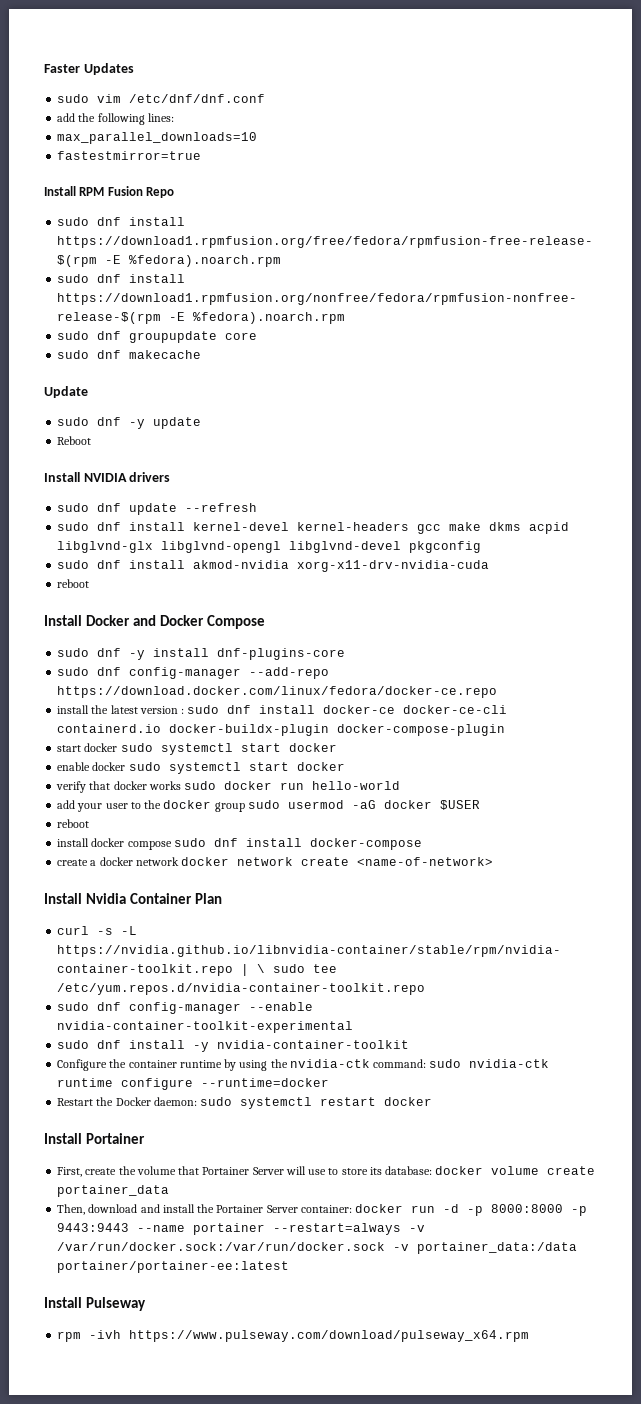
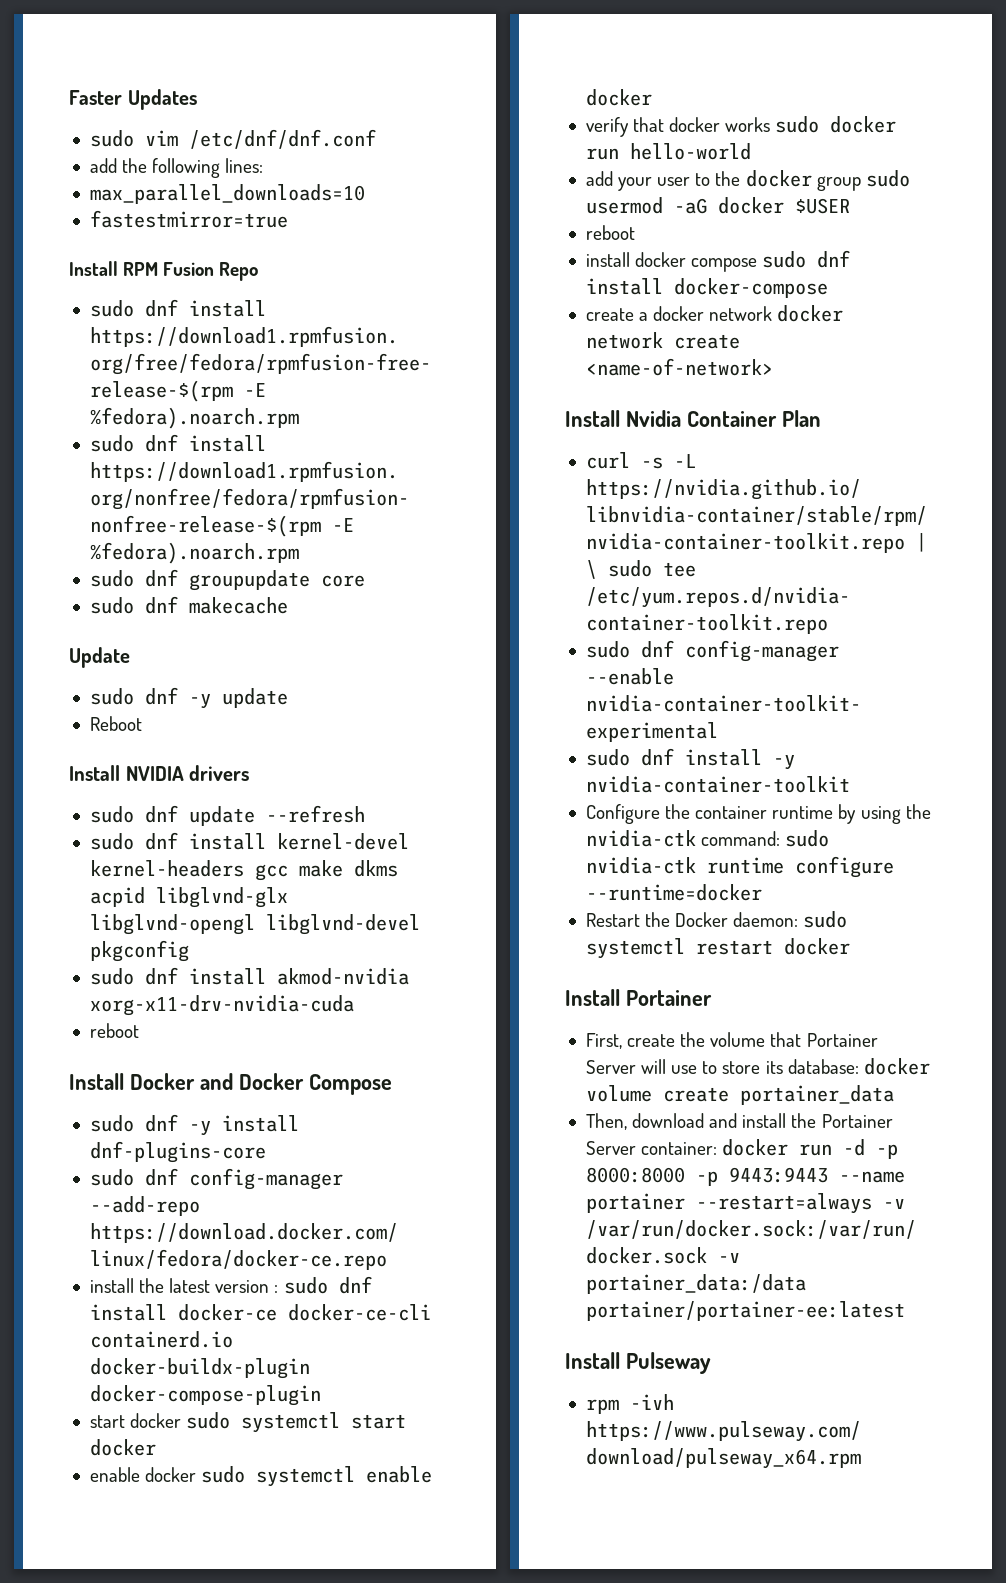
- enable docker sudo systemctl start docker
+ enable docker sudo systemctl enable docker

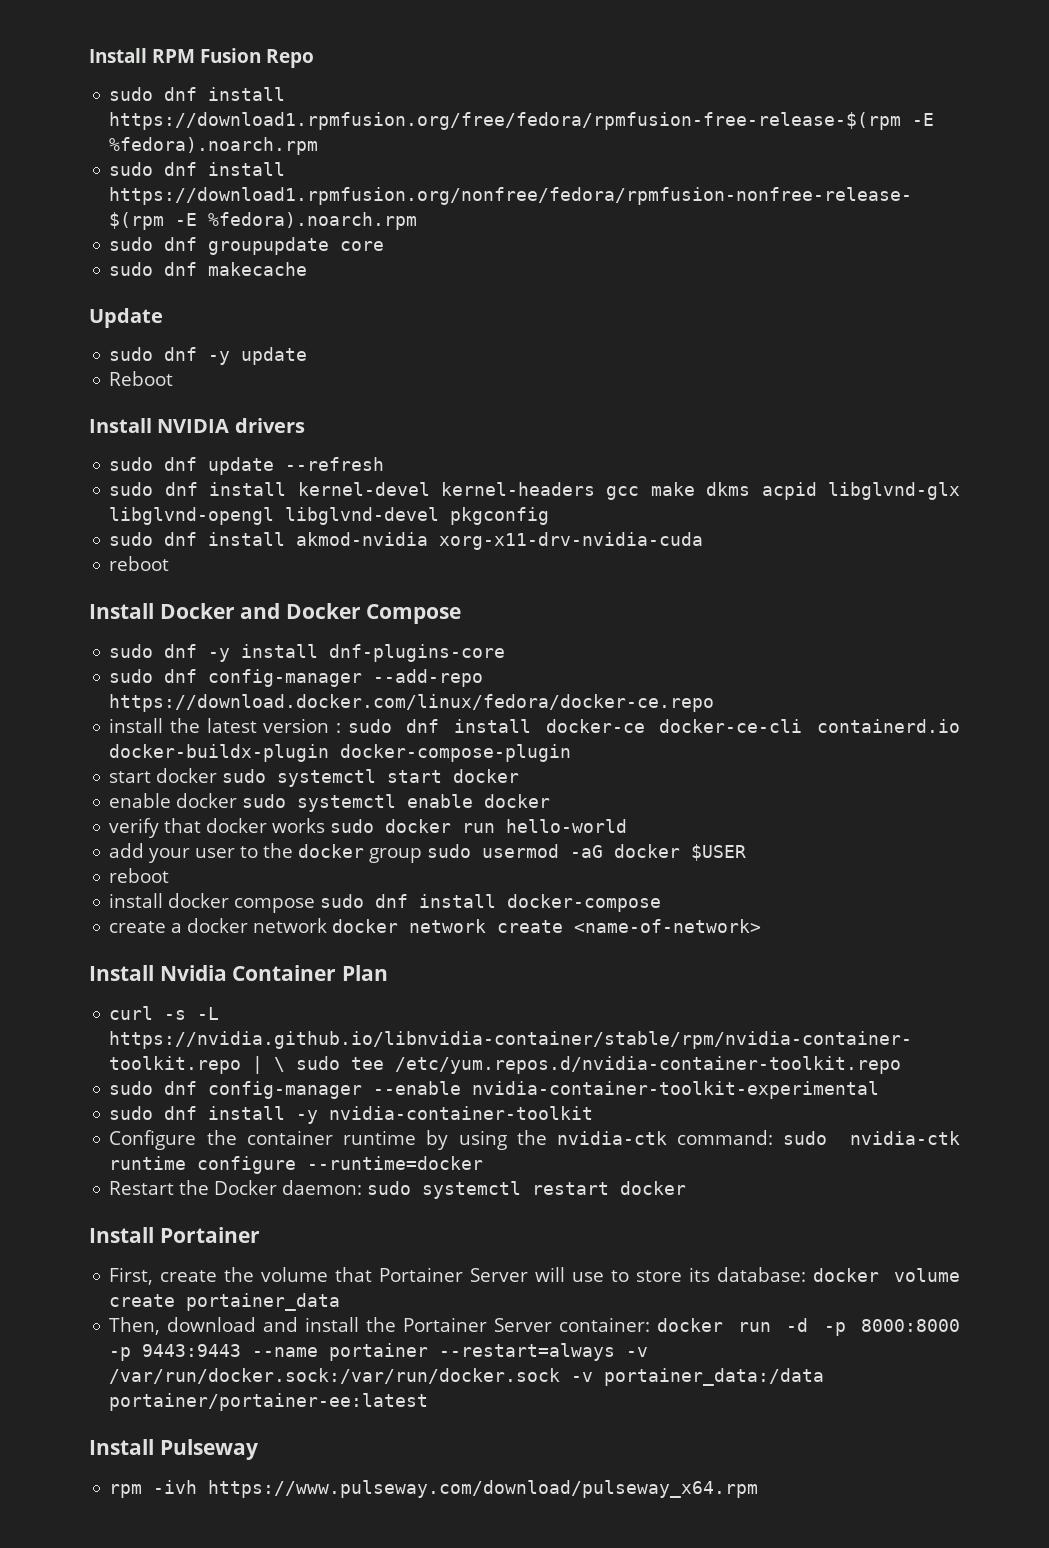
- Faster Updates
- sudo vim /etc/dnf/dnf.conf
- add the following lines:
- max_parallel_downloads=10
- fastestmirror=true

